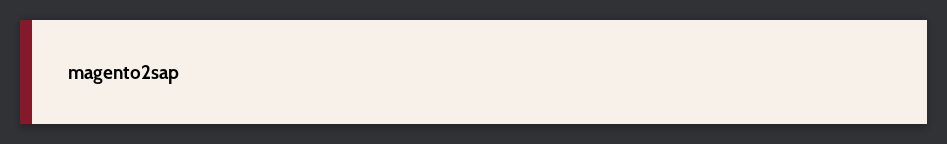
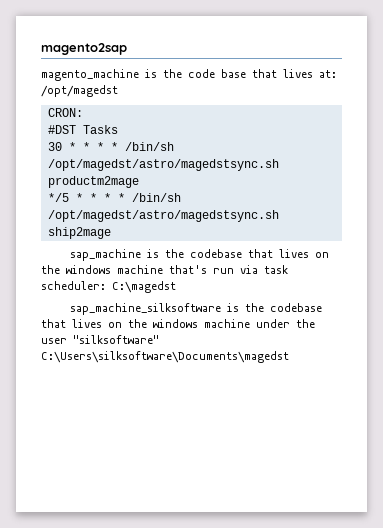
+ magento_machine is the code base that lives at: /opt/magedst
+ CRON:
+ #DST Tasks
+ 30 * * * * /bin/sh /opt/magedst/astro/magedstsync.sh productm2mage
+ */5 * * * * /bin/sh /opt/magedst/astro/magedstsync.sh ship2mage
+ sap_machine is the codebase that lives on the windows machine that's run via task scheduler: C:\magedst
+ sap_machine_silksoftware is the codebase that lives on the windows machine under the user "silksoftware" C:\Users\silksoftware\Documents\magedst

